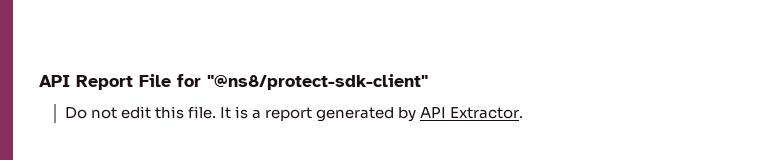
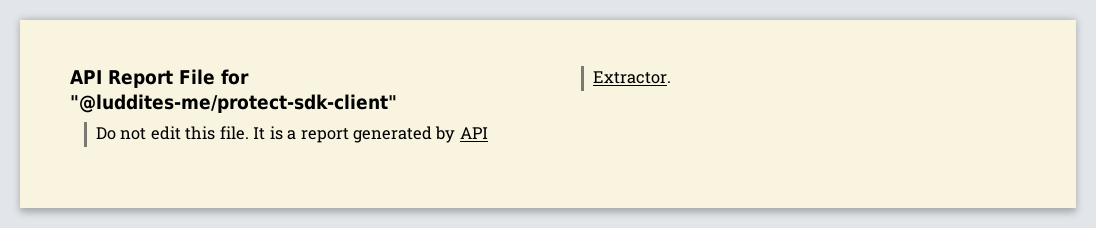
- API Report File for "@ns8/protect-sdk-client"
+ API Report File for "@luddites-me/protect-sdk-client"

